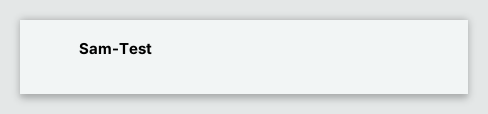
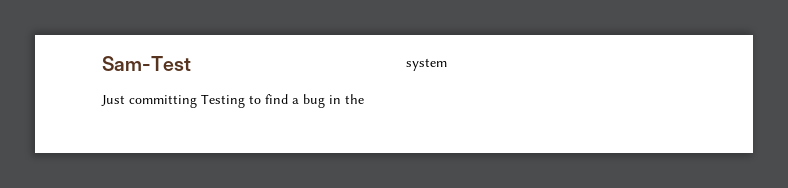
+ Just committing Testing to find a bug in the system

